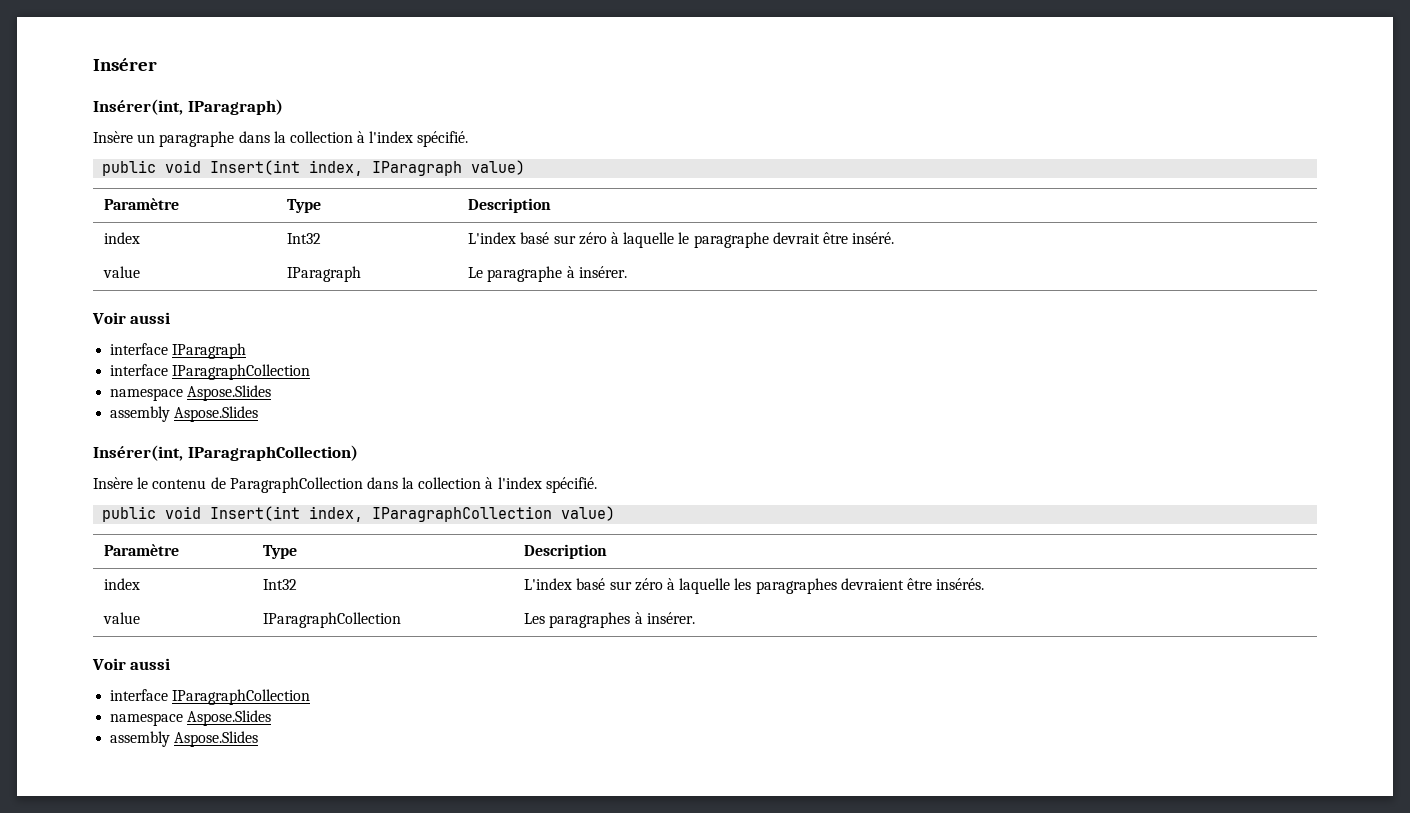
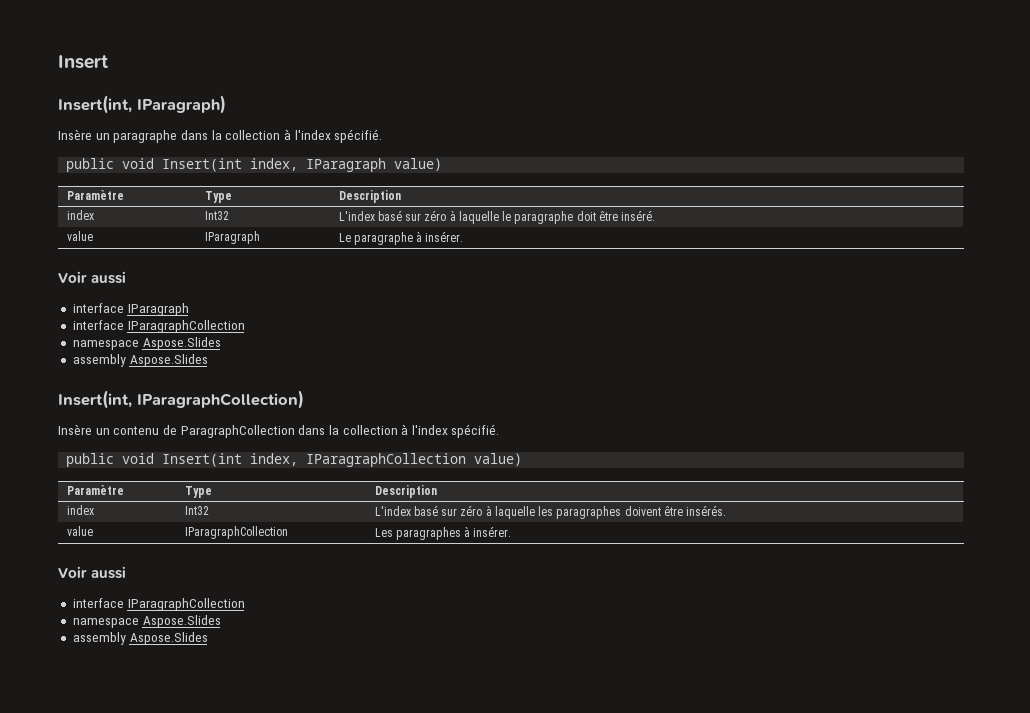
- Insérer
- Insérer(int, IParagraph)
+ Insert
+ Insert(int, IParagraph)
- index | Int32 | L'index basé sur zéro à laquelle le paragraphe devrait être inséré.
+ index | Int32 | L'index basé sur zéro à laquelle le paragraphe doit être inséré.
- Insérer(int, IParagraphCollection)
+ Insert(int, IParagraphCollection)
- Insère le contenu de ParagraphCollection dans la collection à l'index spécifié.
+ Insère un contenu de ParagraphCollection dans la collection à l'index spécifié.
- index | Int32 | L'index basé sur zéro à laquelle les paragraphes devraient être insérés.
+ index | Int32 | L'index basé sur zéro à laquelle les paragraphes doivent être insérés.

